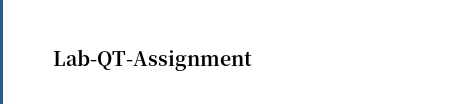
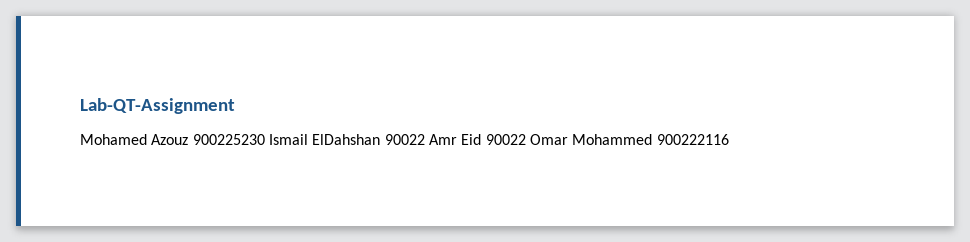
+ Mohamed Azouz 900225230 Ismail ElDahshan 90022 Amr Eid 90022 Omar Mohammed 900222116

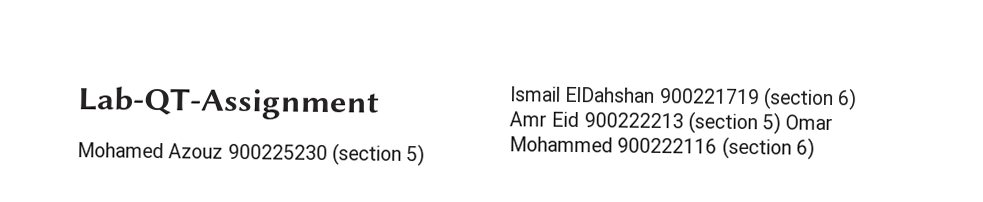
- Mohamed Azouz 900225230 Ismail ElDahshan 90022 Amr Eid 90022 Omar Mohammed 900222116
+ Mohamed Azouz 900225230 (section 5) Ismail ElDahshan 900221719 (section 6) Amr Eid 900222213 (section 5) Omar Mohammed 900222116 (section 6)

